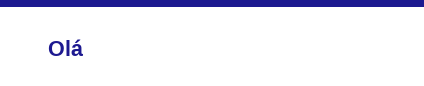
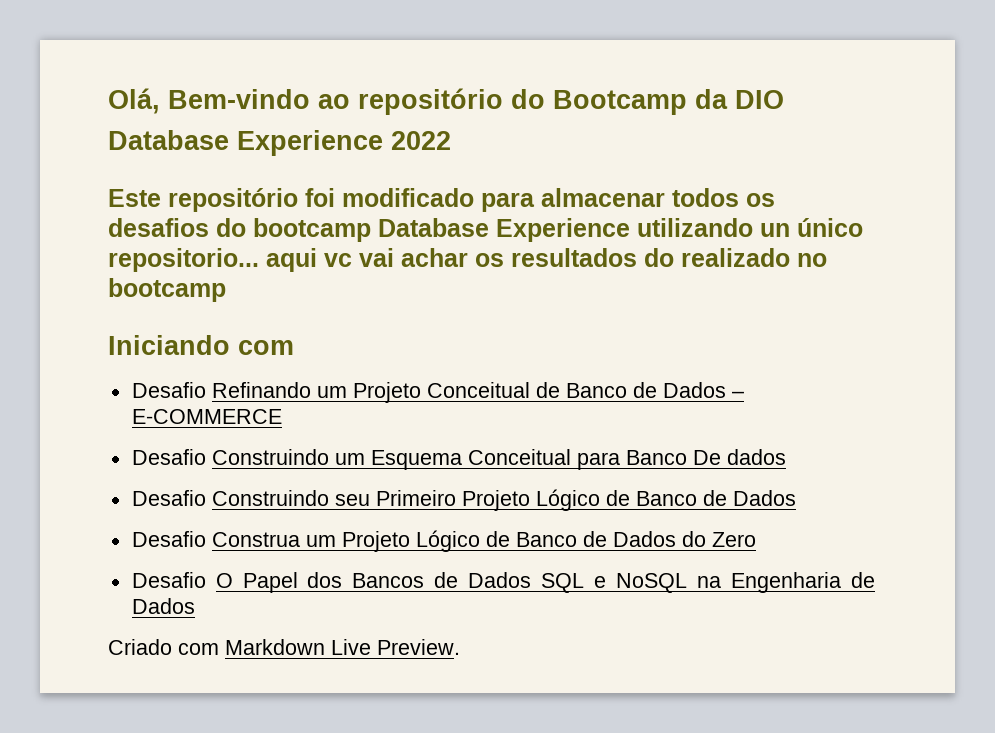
- Olá
+ Olá, Bem-vindo ao repositório do Bootcamp da DIO
+ Database Experience 2022
+ Este repositório foi modificado para almacenar todos os desafios do bootcamp Database Experience utilizando un único repositorio... aqui vc vai achar os resultados do realizado no bootcamp
+ Iniciando com
+ Desafio Refinando um Projeto Conceitual de Banco de Dados – E-COMMERCE
+ Desafio Construindo um Esquema Conceitual para Banco De dados
+ Desafio Construindo seu Primeiro Projeto Lógico de Banco de Dados
+ Desafio Construa um Projeto Lógico de Banco de Dados do Zero
+ Desafio O Papel dos Bancos de Dados SQL e NoSQL na Engenharia de Dados
+ Criado com Markdown Live Preview.

